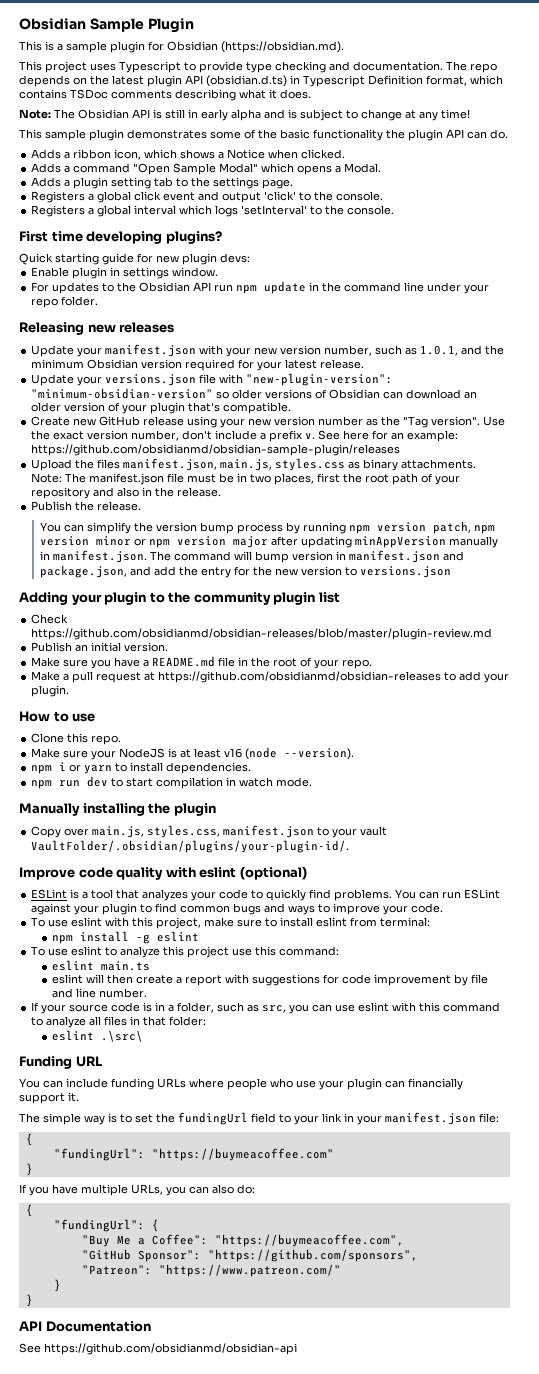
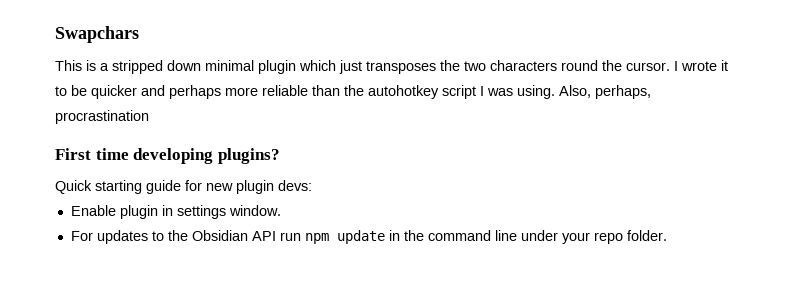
- Obsidian Sample Plugin
+ Swapchars
- This is a sample plugin for Obsidian (https://obsidian.md).
- This project uses Typescript to provide type checking and documentation. The repo depends on the latest plugin API (obsidian.d.ts) in Typescript Definition format, which contains TSDoc comments describing what it does.
- Note: The Obsidian API is still in early alpha and is subject to change at any time!
- This sample plugin demonstrates some of the basic functionality the plugin API can do.
- Adds a ribbon icon, which shows a Notice when clicked.
- Adds a command "Open Sample Modal" which opens a Modal.
- Adds a plugin setting tab to the settings page.
- Registers a global click event and output 'click' to the console.
- Registers a global interval which logs 'setInterval' to the console.
+ This is a stripped down minimal plugin which just transposes the two characters round the cursor. I wrote it to be quicker and perhaps more reliable than the autohotkey script I was using. Also, perhaps, procrastination
- Releasing new releases
- Update your manifest.json with your new version number, such as 1.0.1, and the minimum Obsidian version required for your latest release.
- Update your versions.json file with "new-plugin-version": "minimum-obsidian-version" so older versions of Obsidian can download an older version of your plugin that's compatible.
- Create new GitHub release using your new version number as the "Tag version". Use the exact version number, don't include a prefix v. See here for an example: https://github.com/obsidianmd/obsidian-sample-plugin/releases
- Upload the files manifest.json, main.js, styles.css as binary attachments. Note: The manifest.json file must be in two places, first the root path of your repository and also in the release.
- Publish the release.
- You can simplify the version bump process by running npm version patch, npm version minor or npm version major after updating minAppVersion manually in manifest.json. The command will bump version in manifest.json and package.json, and add the entry for the new version to versions.json
- Adding your plugin to the community plugin list
- Check https://github.com/obsidianmd/obsidian-releases/blob/master/plugin-review.md
- Publish an initial version.
- Make sure you have a README.md file in the root of your repo.
- Make a pull request at https://github.com/obsidianmd/obsidian-releases to add your plugin.
- How to use
- Clone this repo.
- Make sure your NodeJS is at least v16 (node --version).
- npm i or yarn to install dependencies.
- npm run dev to start compilation in watch mode.
- Manually installing the plugin
- Copy over main.js, styles.css, manifest.json to your vault VaultFolder/.obsidian/plugins/your-plugin-id/.
- Improve code quality with eslint (optional)
- ESLint is a tool that analyzes your code to quickly find problems. You can run ESLint against your plugin to find common bugs and ways to improve your code.
- To use eslint with this project, make sure to install eslint from terminal:
- npm install -g eslint
- To use eslint to analyze this project use this command:
- eslint main.ts
- eslint will then create a report with suggestions for code improvement by file and line number.
- If your source code is in a folder, such as src, you can use eslint with this command to analyze all files in that folder:
- eslint .\src\
- Funding URL
- You can include funding URLs where people who use your plugin can financially support it.
- The simple way is to set the fundingUrl field to your link in your manifest.json file:
- {
- "fundingUrl": "https://buymeacoffee.com"
- }
- If you have multiple URLs, you can also do:
- {
- "fundingUrl": {
- "Buy Me a Coffee": "https://buymeacoffee.com",
- "GitHub Sponsor": "https://github.com/sponsors",
- "Patreon": "https://www.patreon.com/"
- }
- }
- API Documentation
- See https://github.com/obsidianmd/obsidian-api

